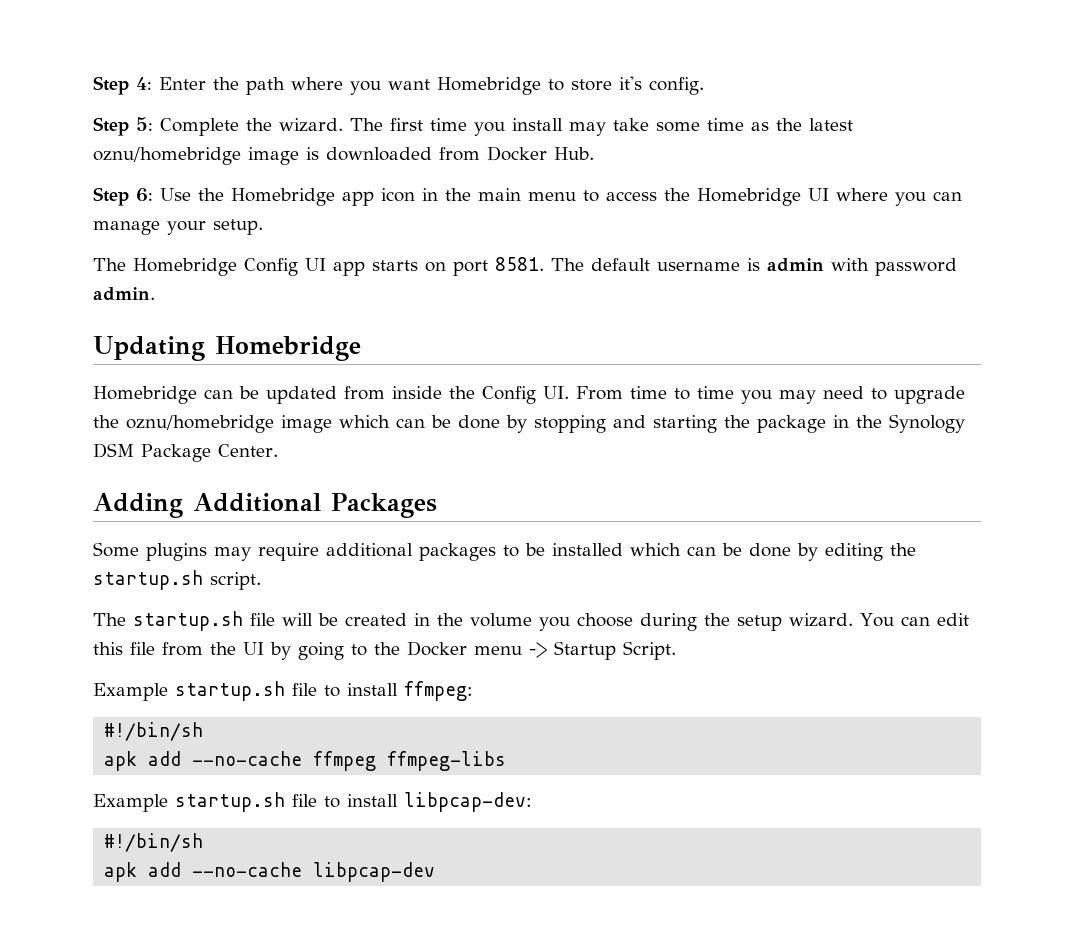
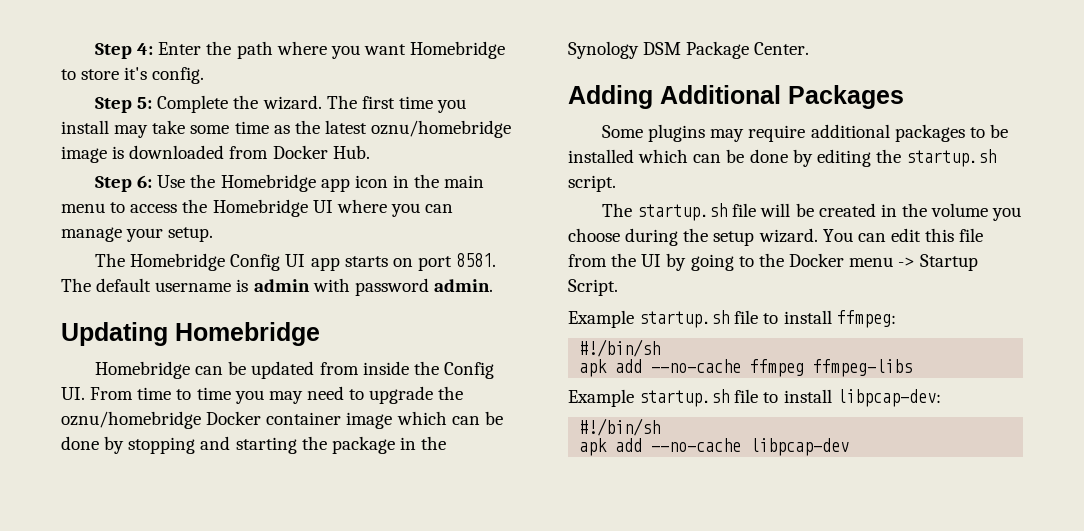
- Homebridge can be updated from inside the Config UI. From time to time you may need to upgrade the oznu/homebridge image which can be done by stopping and starting the package in the Synology DSM Package Center.
+ Homebridge can be updated from inside the Config UI. From time to time you may need to upgrade the oznu/homebridge Docker container image which can be done by stopping and starting the package in the Synology DSM Package Center.

